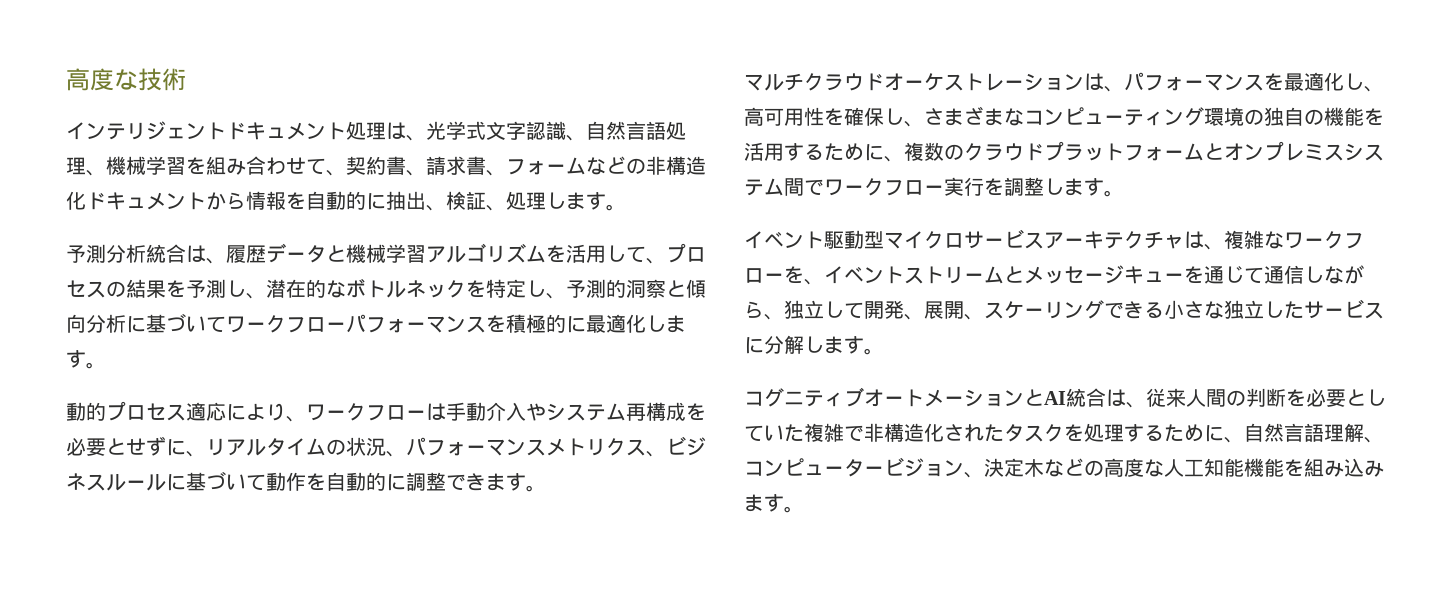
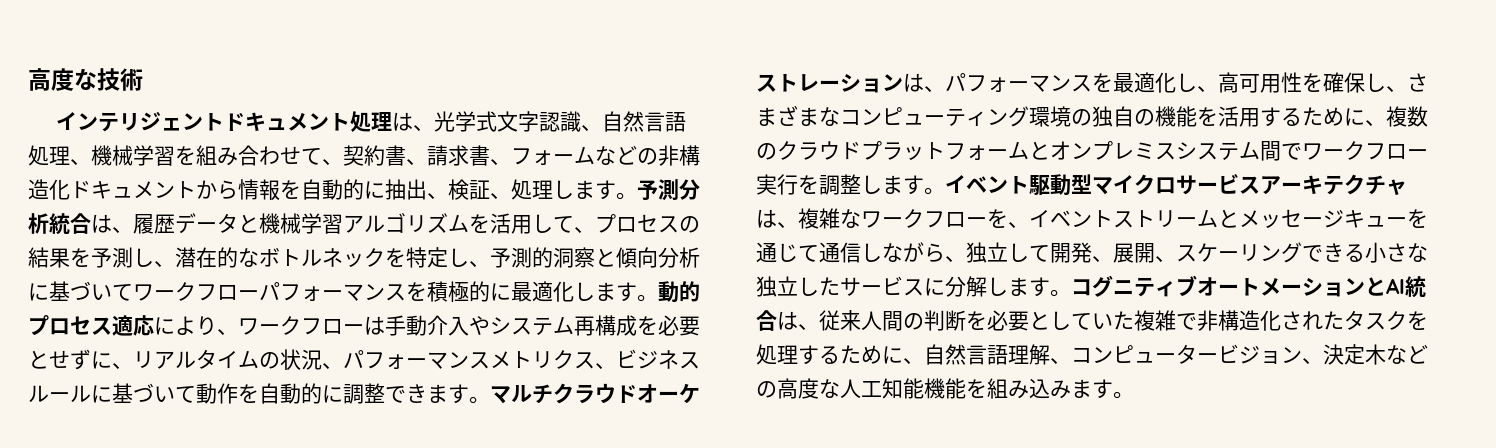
- インテリジェントドキュメント処理は、光学式文字認識、自然言語処理、機械学習を組み合わせて、契約書、請求書、フォームなどの非構造化ドキュメントから情報を自動的に抽出、検証、処理します。
- 予測分析統合は、履歴データと機械学習アルゴリズムを活用して、プロセスの結果を予測し、潜在的なボトルネックを特定し、予測的洞察と傾向分析に基づいてワークフローパフォーマンスを積極的に最適化します。
- 動的プロセス適応により、ワークフローは手動介入やシステム再構成を必要とせずに、リアルタイムの状況、パフォーマンスメトリクス、ビジネスルールに基づいて動作を自動的に調整できます。
- マルチクラウドオーケストレーションは、パフォーマンスを最適化し、高可用性を確保し、さまざまなコンピューティング環境の独自の機能を活用するために、複数のクラウドプラットフォームとオンプレミスシステム間でワークフロー実行を調整します。
- イベント駆動型マイクロサービスアーキテクチャは、複雑なワークフローを、イベントストリームとメッセージキューを通じて通信しながら、独立して開発、展開、スケーリングできる小さな独立したサービスに分解します。
- コグニティブオートメーションとAI統合は、従来人間の判断を必要としていた複雑で非構造化されたタスクを処理するために、自然言語理解、コンピュータービジョン、決定木などの高度な人工知能機能を組み込みます。
+ インテリジェントドキュメント処理は、光学式文字認識、自然言語処理、機械学習を組み合わせて、契約書、請求書、フォームなどの非構造化ドキュメントから情報を自動的に抽出、検証、処理します。予測分析統合は、履歴データと機械学習アルゴリズムを活用して、プロセスの結果を予測し、潜在的なボトルネックを特定し、予測的洞察と傾向分析に基づいてワークフローパフォーマンスを積極的に最適化します。動的プロセス適応により、ワークフローは手動介入やシステム再構成を必要とせずに、リアルタイムの状況、パフォーマンスメトリクス、ビジネスルールに基づいて動作を自動的に調整できます。マルチクラウドオーケストレーションは、パフォーマンスを最適化し、高可用性を確保し、さまざまなコンピューティング環境の独自の機能を活用するために、複数のクラウドプラットフォームとオンプレミスシステム間でワークフロー実行を調整します。イベント駆動型マイクロサービスアーキテクチャは、複雑なワークフローを、イベントストリームとメッセージキューを通じて通信しながら、独立して開発、展開、スケーリングできる小さな独立したサービスに分解します。コグニティブオートメーションとAI統合は、従来人間の判断を必要としていた複雑で非構造化されたタスクを処理するために、自然言語理解、コンピュータービジョン、決定木などの高度な人工知能機能を組み込みます。

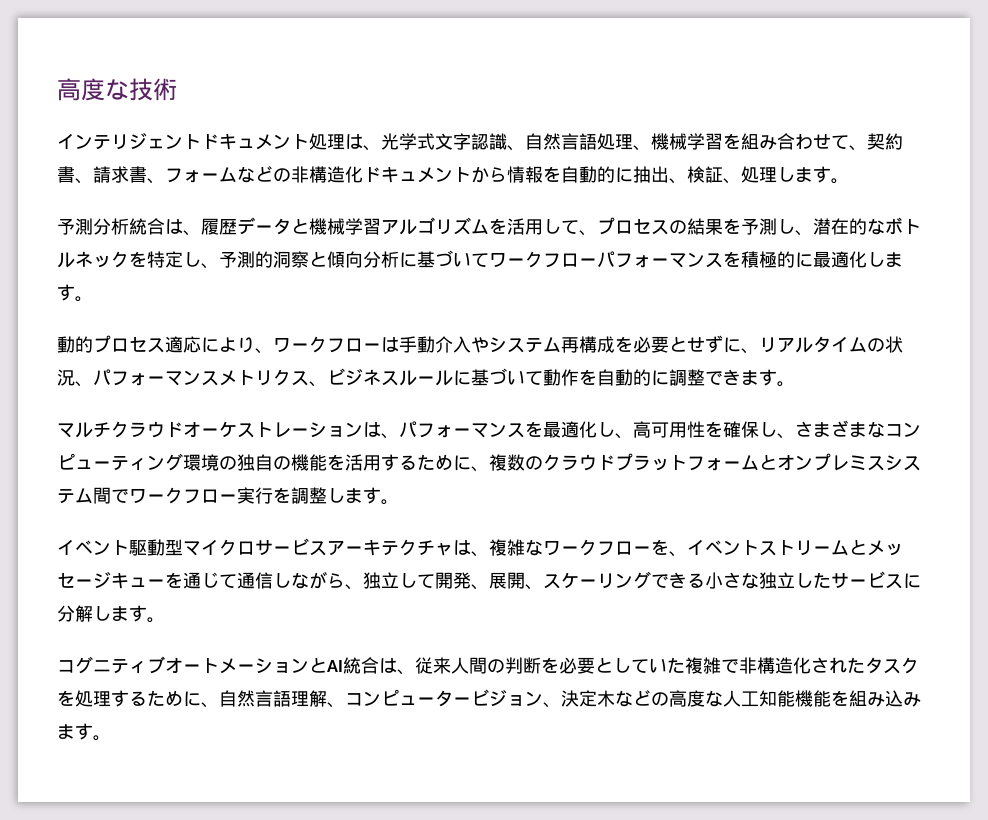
- インテリジェントドキュメント処理は、光学式文字認識、自然言語処理、機械学習を組み合わせて、契約書、請求書、フォームなどの非構造化ドキュメントから情報を自動的に抽出、検証、処理します。予測分析統合は、履歴データと機械学習アルゴリズムを活用して、プロセスの結果を予測し、潜在的なボトルネックを特定し、予測的洞察と傾向分析に基づいてワークフローパフォーマンスを積極的に最適化します。動的プロセス適応により、ワークフローは手動介入やシステム再構成を必要とせずに、リアルタイムの状況、パフォーマンスメトリクス、ビジネスルールに基づいて動作を自動的に調整できます。マルチクラウドオーケストレーションは、パフォーマンスを最適化し、高可用性を確保し、さまざまなコンピューティング環境の独自の機能を活用するために、複数のクラウドプラットフォームとオンプレミスシステム間でワークフロー実行を調整します。イベント駆動型マイクロサービスアーキテクチャは、複雑なワークフローを、イベントストリームとメッセージキューを通じて通信しながら、独立して開発、展開、スケーリングできる小さな独立したサービスに分解します。コグニティブオートメーションとAI統合は、従来人間の判断を必要としていた複雑で非構造化されたタスクを処理するために、自然言語理解、コンピュータービジョン、決定木などの高度な人工知能機能を組み込みます。
+ インテリジェントドキュメント処理は、光学式文字認識、自然言語処理、機械学習を組み合わせて、契約書、請求書、フォームなどの非構造化ドキュメントから情報を自動的に抽出、検証、処理します。
+ 予測分析統合は、履歴データと機械学習アルゴリズムを活用して、プロセスの結果を予測し、潜在的なボトルネックを特定し、予測的洞察と傾向分析に基づいてワークフローパフォーマンスを積極的に最適化します。
+ 動的プロセス適応により、ワークフローは手動介入やシステム再構成を必要とせずに、リアルタイムの状況、パフォーマンスメトリクス、ビジネスルールに基づいて動作を自動的に調整できます。
+ マルチクラウドオーケストレーションは、パフォーマンスを最適化し、高可用性を確保し、さまざまなコンピューティング環境の独自の機能を活用するために、複数のクラウドプラットフォームとオンプレミスシステム間でワークフロー実行を調整します。
+ イベント駆動型マイクロサービスアーキテクチャは、複雑なワークフローを、イベントストリームとメッセージキューを通じて通信しながら、独立して開発、展開、スケーリングできる小さな独立したサービスに分解します。
+ コグニティブオートメーションとAI統合は、従来人間の判断を必要としていた複雑で非構造化されたタスクを処理するために、自然言語理解、コンピュータービジョン、決定木などの高度な人工知能機能を組み込みます。

